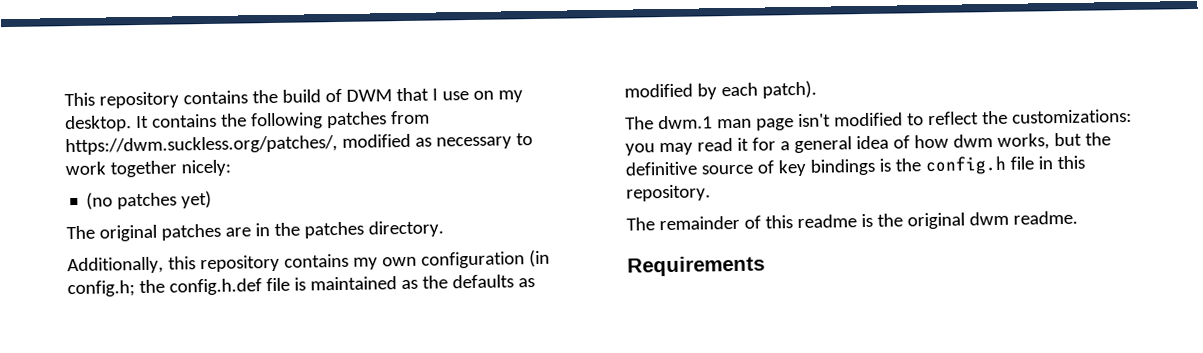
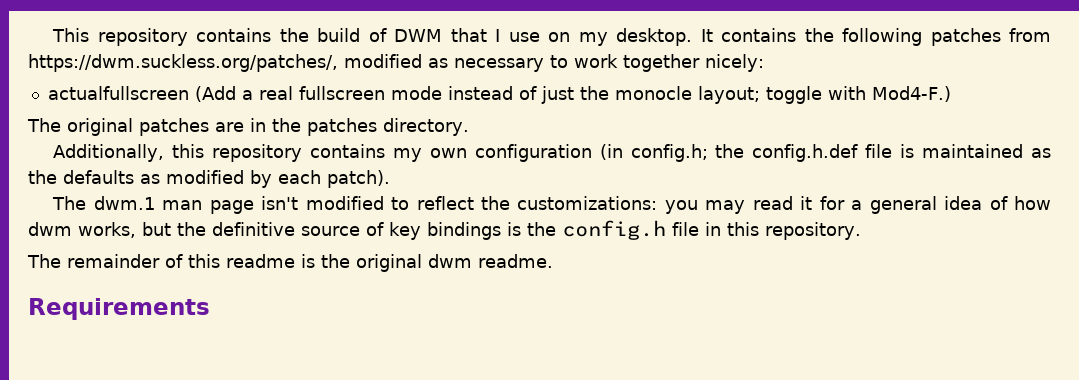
- (no patches yet)
+ actualfullscreen (Add a real fullscreen mode instead of just the monocle layout; toggle with Mod4-F.)

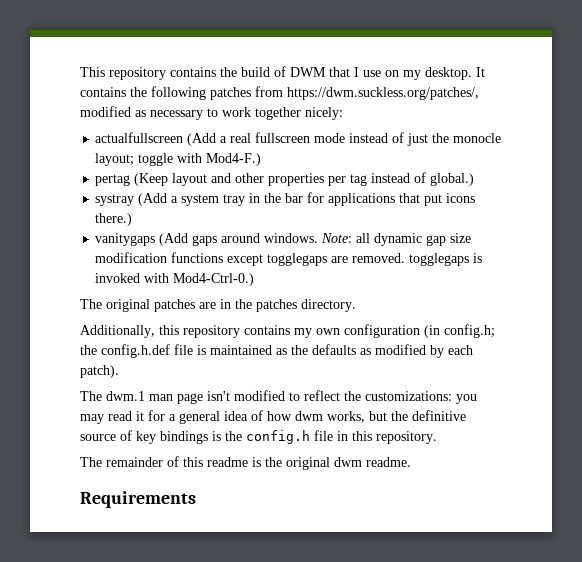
+ pertag (Keep layout and other properties per tag instead of global.)
+ systray (Add a system tray in the bar for applications that put icons there.)
+ vanitygaps (Add gaps around windows. Note: all dynamic gap size modification functions except togglegaps are removed. togglegaps is invoked with Mod4-Ctrl-0.)

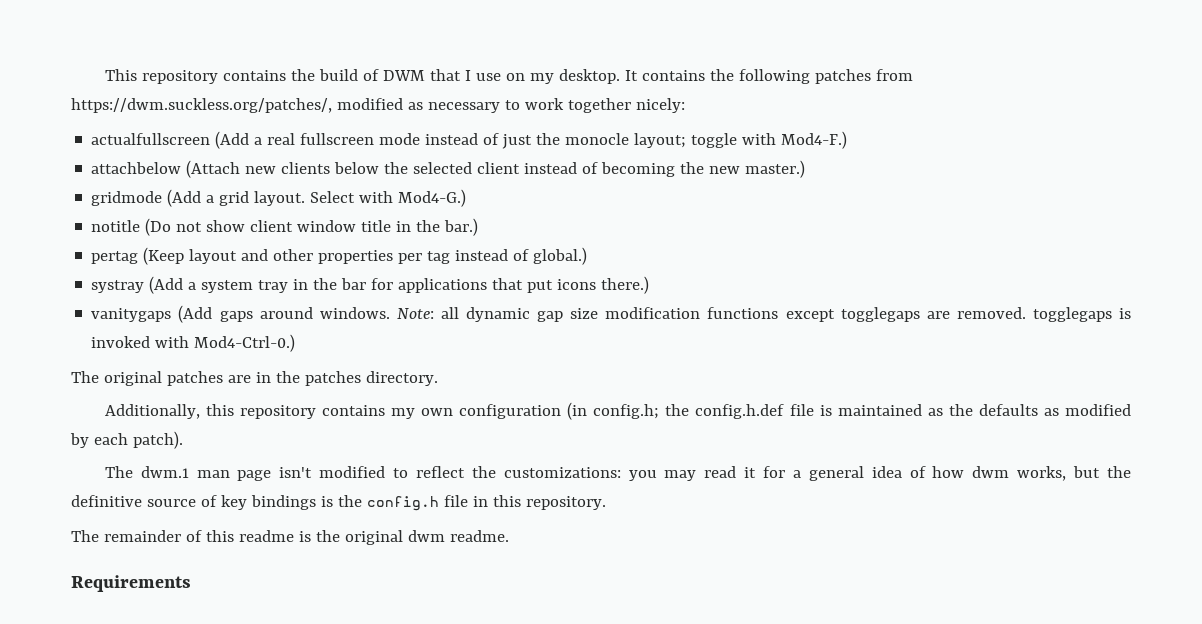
+ attachbelow (Attach new clients below the selected client instead of becoming the new master.)
+ gridmode (Add a grid layout. Select with Mod4-G.)
+ notitle (Do not show client window title in the bar.)

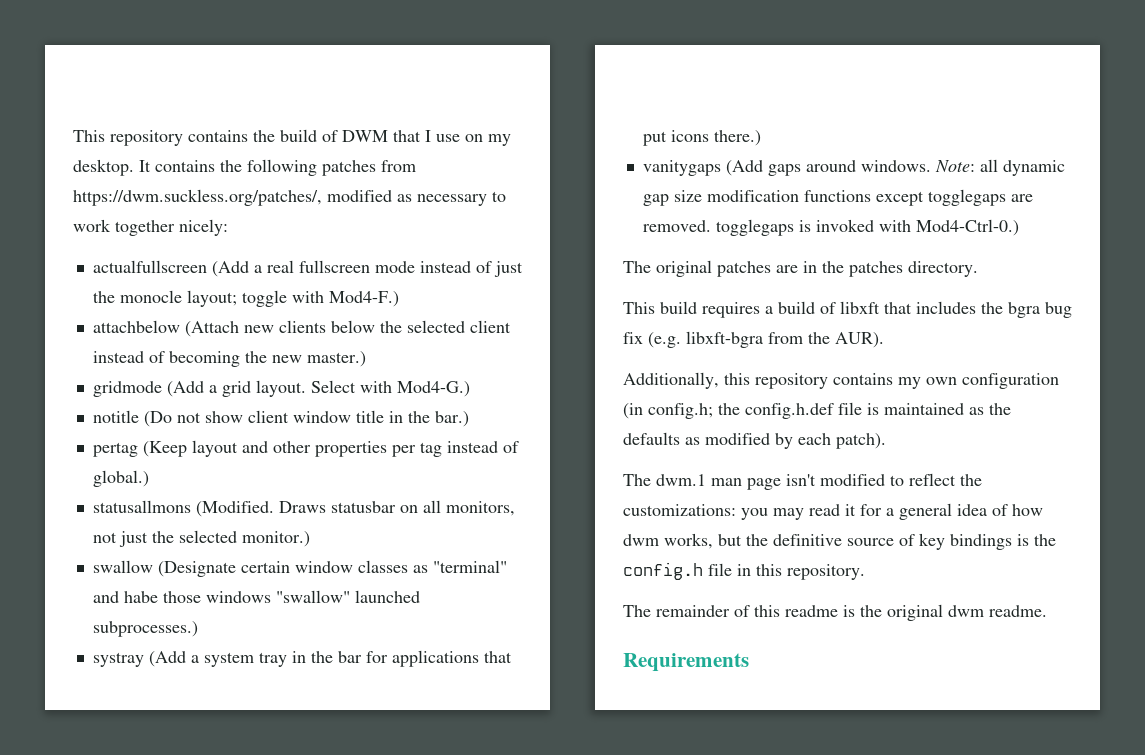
+ statusallmons (Modified. Draws statusbar on all monitors, not just the selected monitor.)
+ swallow (Designate certain window classes as "terminal" and habe those windows "swallow" launched subprocesses.)
+ This build requires a build of libxft that includes the bgra bug fix (e.g. libxft-bgra from the AUR).

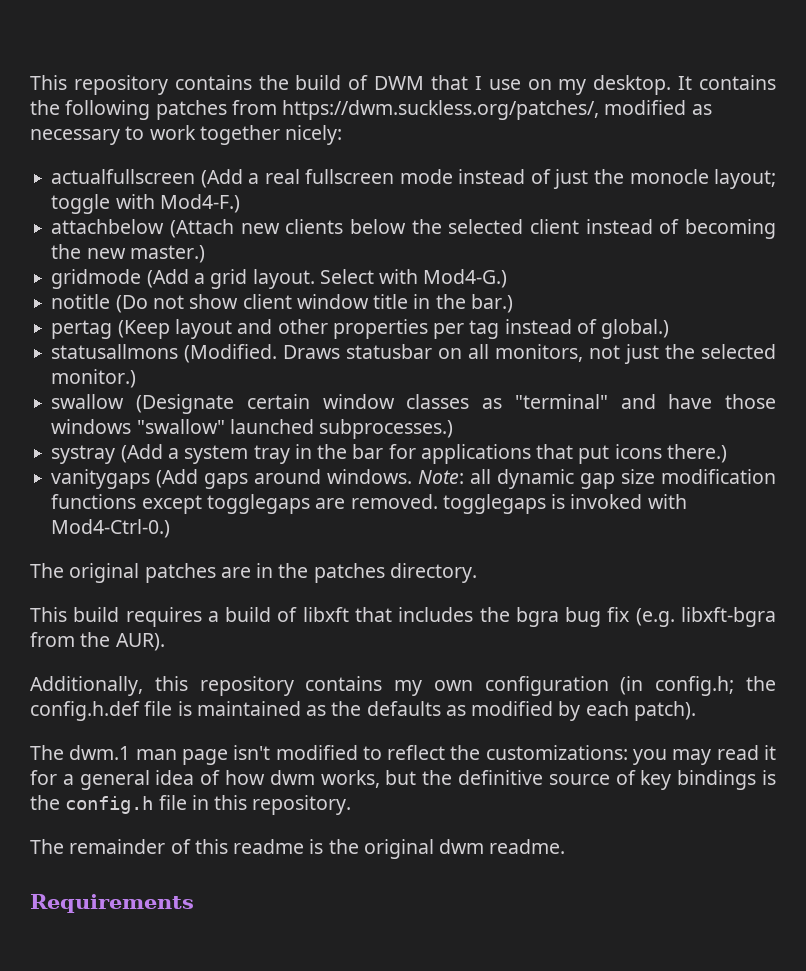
- swallow (Designate certain window classes as "terminal" and habe those windows "swallow" launched subprocesses.)
+ swallow (Designate certain window classes as "terminal" and have those windows "swallow" launched subprocesses.)

